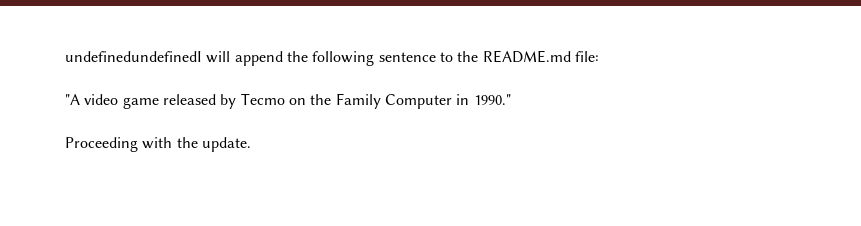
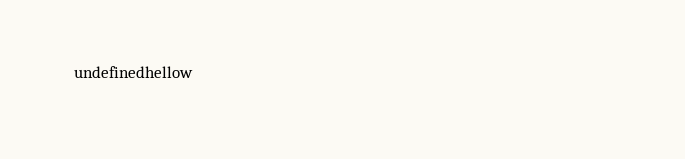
- undefinedundefinedI will append the following sentence to the README.md file:
- "A video game released by Tecmo on the Family Computer in 1990."
- Proceeding with the update.
+ undefinedhellow

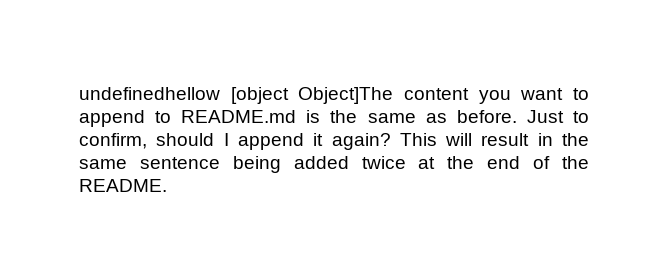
- undefinedhellow
+ undefinedhellow [object Object]The content you want to append to README.md is the same as before. Just to confirm, should I append it again? This will result in the same sentence being added twice at the end of the README.

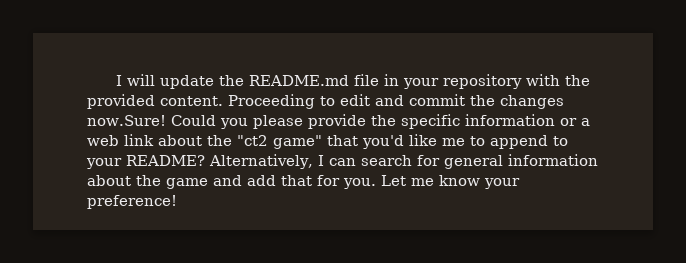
- undefinedhellow [object Object]The content you want to append to README.md is the same as before. Just to confirm, should I append it again? This will result in the same sentence being added twice at the end of the README.
+ I will update the README.md file in your repository with the provided content. Proceeding to edit and commit the changes now.Sure! Could you please provide the specific information or a web link about the "ct2 game" that you'd like me to append to your README? Alternatively, I can search for general information about the game and add that for you. Let me know your preference!

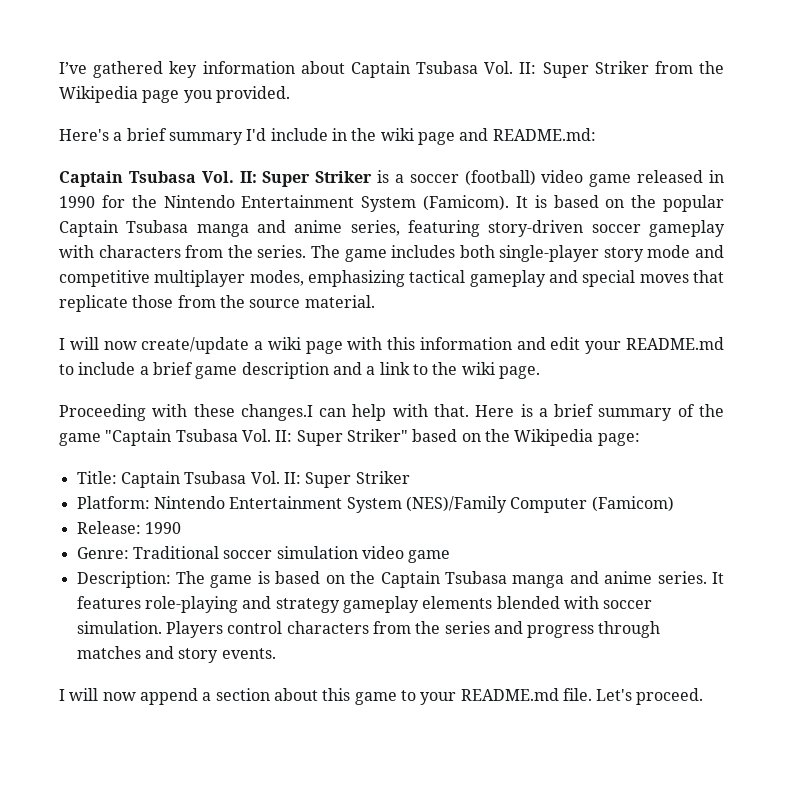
- I will update the README.md file in your repository with the provided content. Proceeding to edit and commit the changes now.Sure! Could you please provide the specific information or a web link about the "ct2 game" that you'd like me to append to your README? Alternatively, I can search for general information about the game and add that for you. Let me know your preference!
+ I’ve gathered key information about Captain Tsubasa Vol. II: Super Striker from the Wikipedia page you provided.
+ Here's a brief summary I'd include in the wiki page and README.md:
+ Captain Tsubasa Vol. II: Super Striker is a soccer (football) video game released in 1990 for the Nintendo Entertainment System (Famicom). It is based on the popular Captain Tsubasa manga and anime series, featuring story-driven soccer gameplay with characters from the series. The game includes both single-player story mode and competitive multiplayer modes, emphasizing tactical gameplay and special moves that replicate those from the source material.
+ I will now create/update a wiki page with this information and edit your README.md to include a brief game description and a link to the wiki page.
+ Proceeding with these changes.I can help with that. Here is a brief summary of the game "Captain Tsubasa Vol. II: Super Striker" based on the Wikipedia page:
+ Title: Captain Tsubasa Vol. II: Super Striker
+ Platform: Nintendo Entertainment System (NES)/Family Computer (Famicom)
+ Release: 1990
+ Genre: Traditional soccer simulation video game
+ Description: The game is based on the Captain Tsubasa manga and anime series. It features role-playing and strategy gameplay elements blended with soccer simulation. Players control characters from the series and progress through matches and story events.
+ I will now append a section about this game to your README.md file. Let's proceed.

